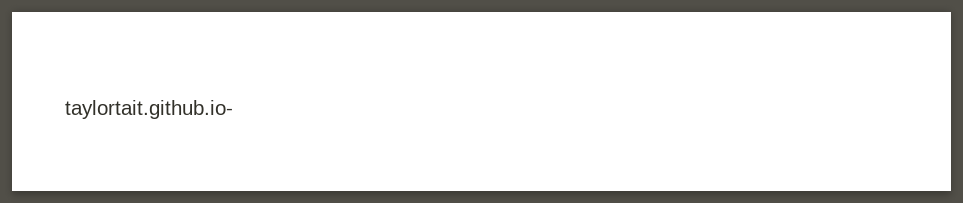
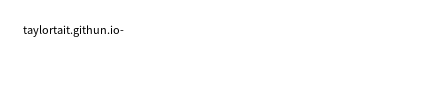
- taylortait.github.io-
+ taylortait.githun.io-

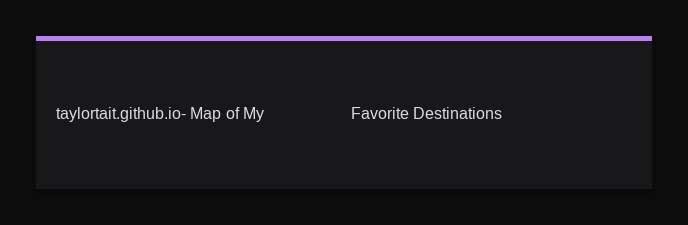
- taylortait.githun.io-
+ taylortait.github.io- Map of My Favorite Destinations

